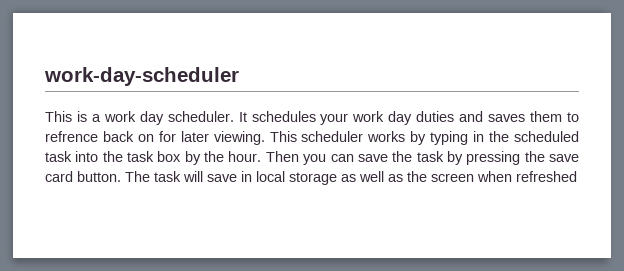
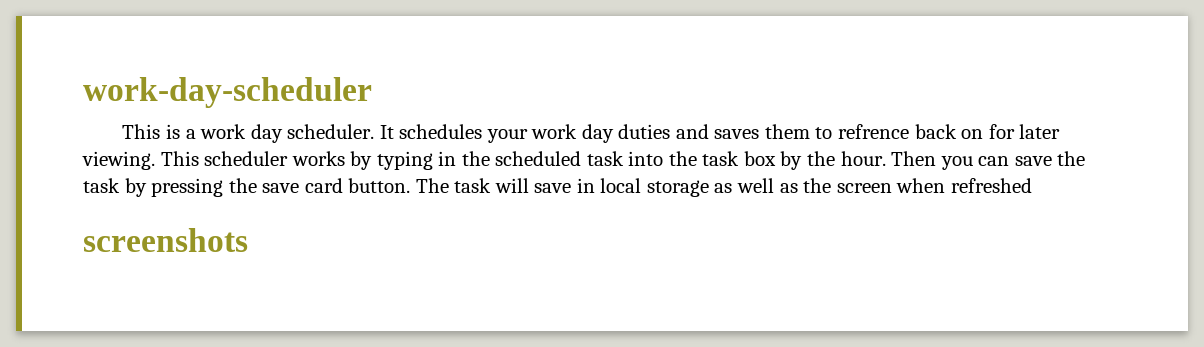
+ screenshots

